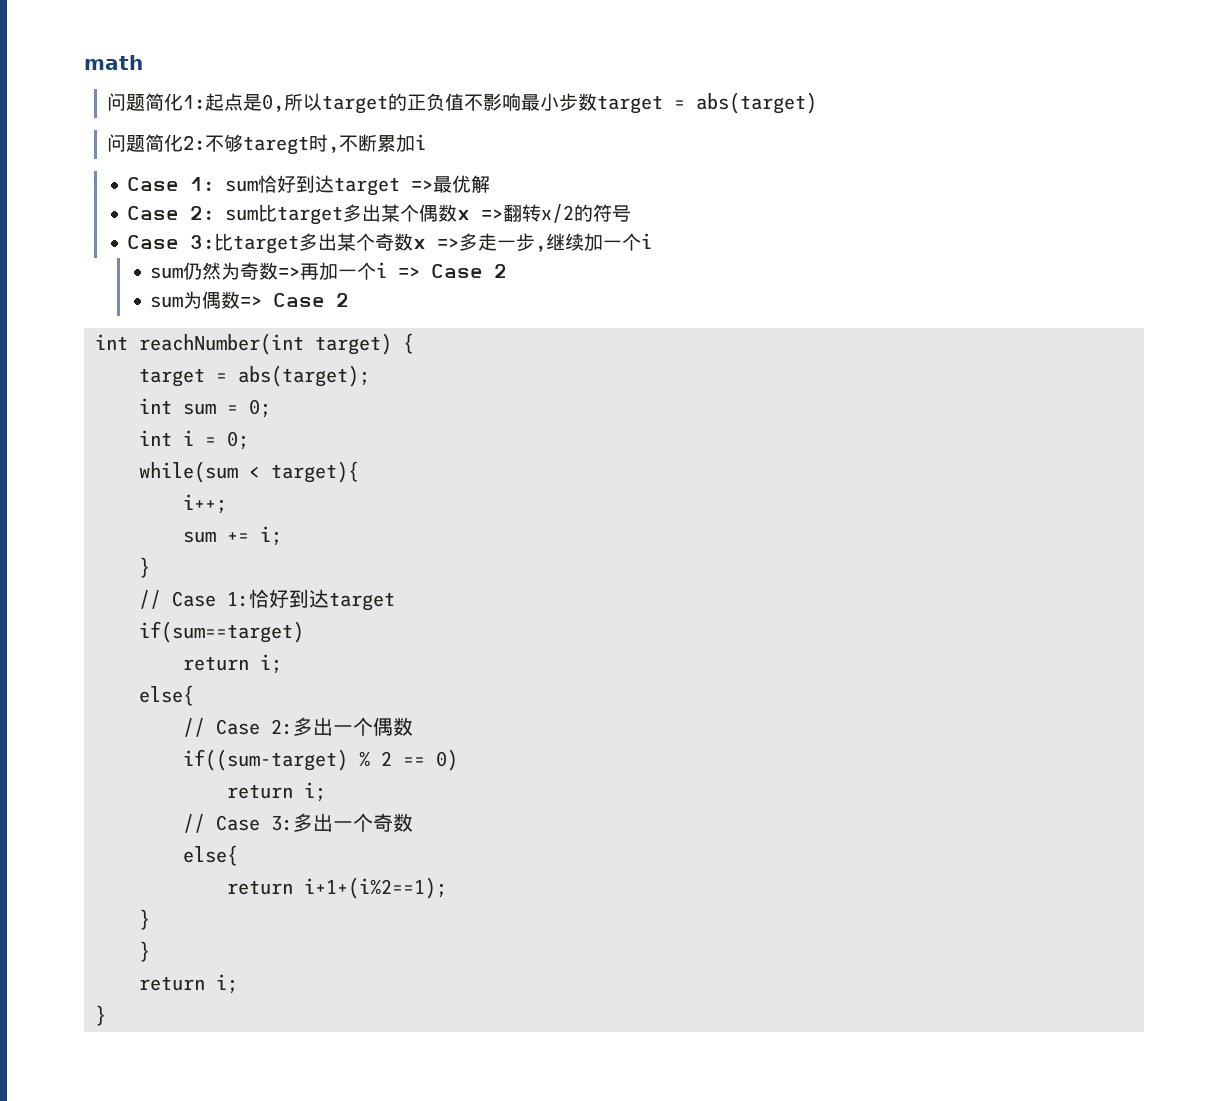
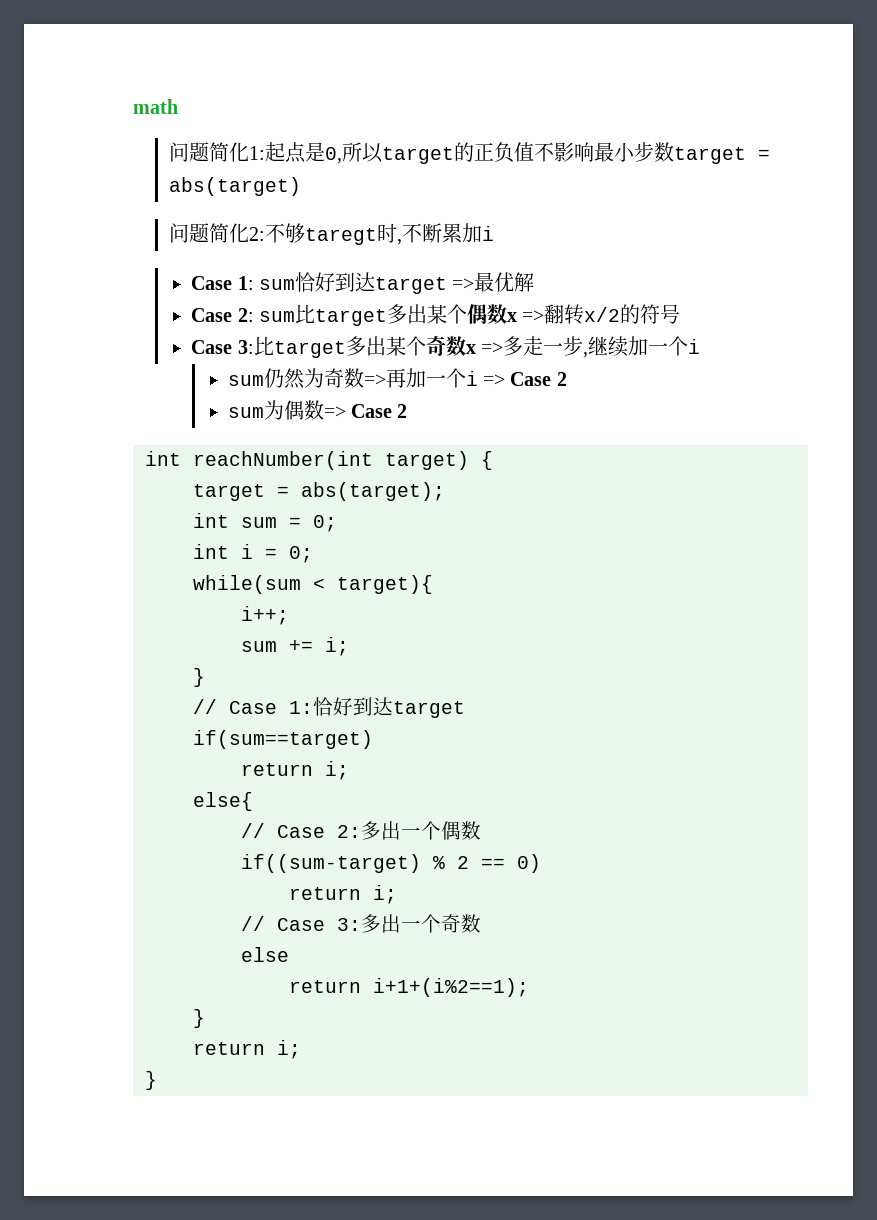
  // Case 3:多出一个奇数
- else{
+ else
  return i+1+(i%2==1);
- }

